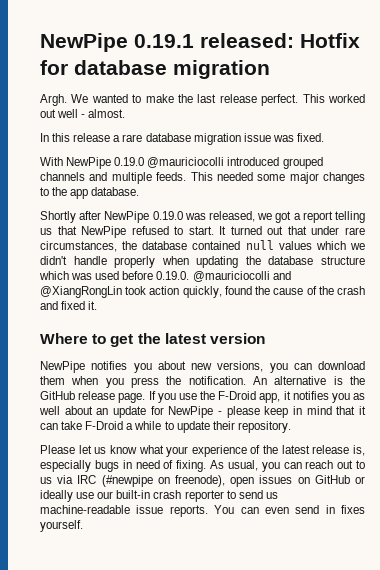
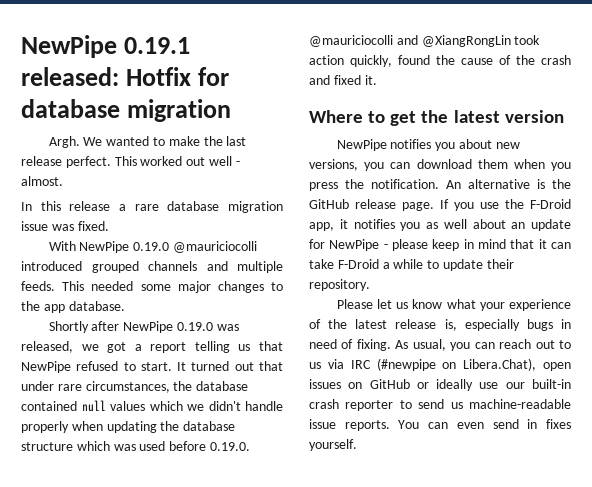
- As usual, you can reach out to us via IRC (#newpipe on freenode), open issues on GitHub or ideally use our built-in crash reporter to send us machine-readable issue reports.
+ As usual, you can reach out to us via IRC (#newpipe on Libera.Chat), open issues on GitHub or ideally use our built-in crash reporter to send us machine-readable issue reports.

